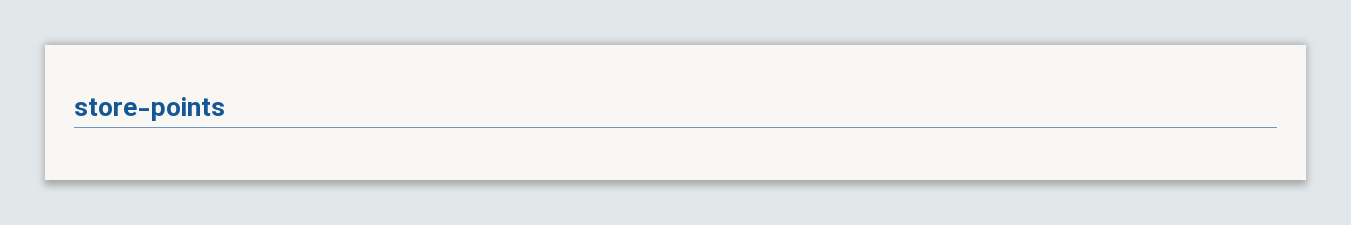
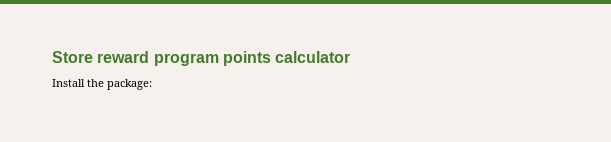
- store-points
+ Store reward program points calculator
+ Install the package:

